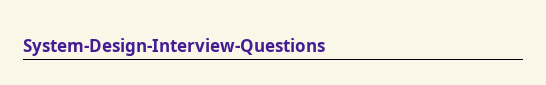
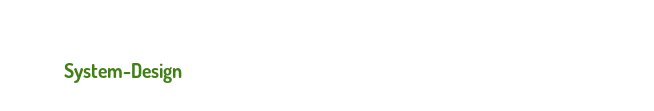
- System-Design-Interview-Questions
+ System-Design

